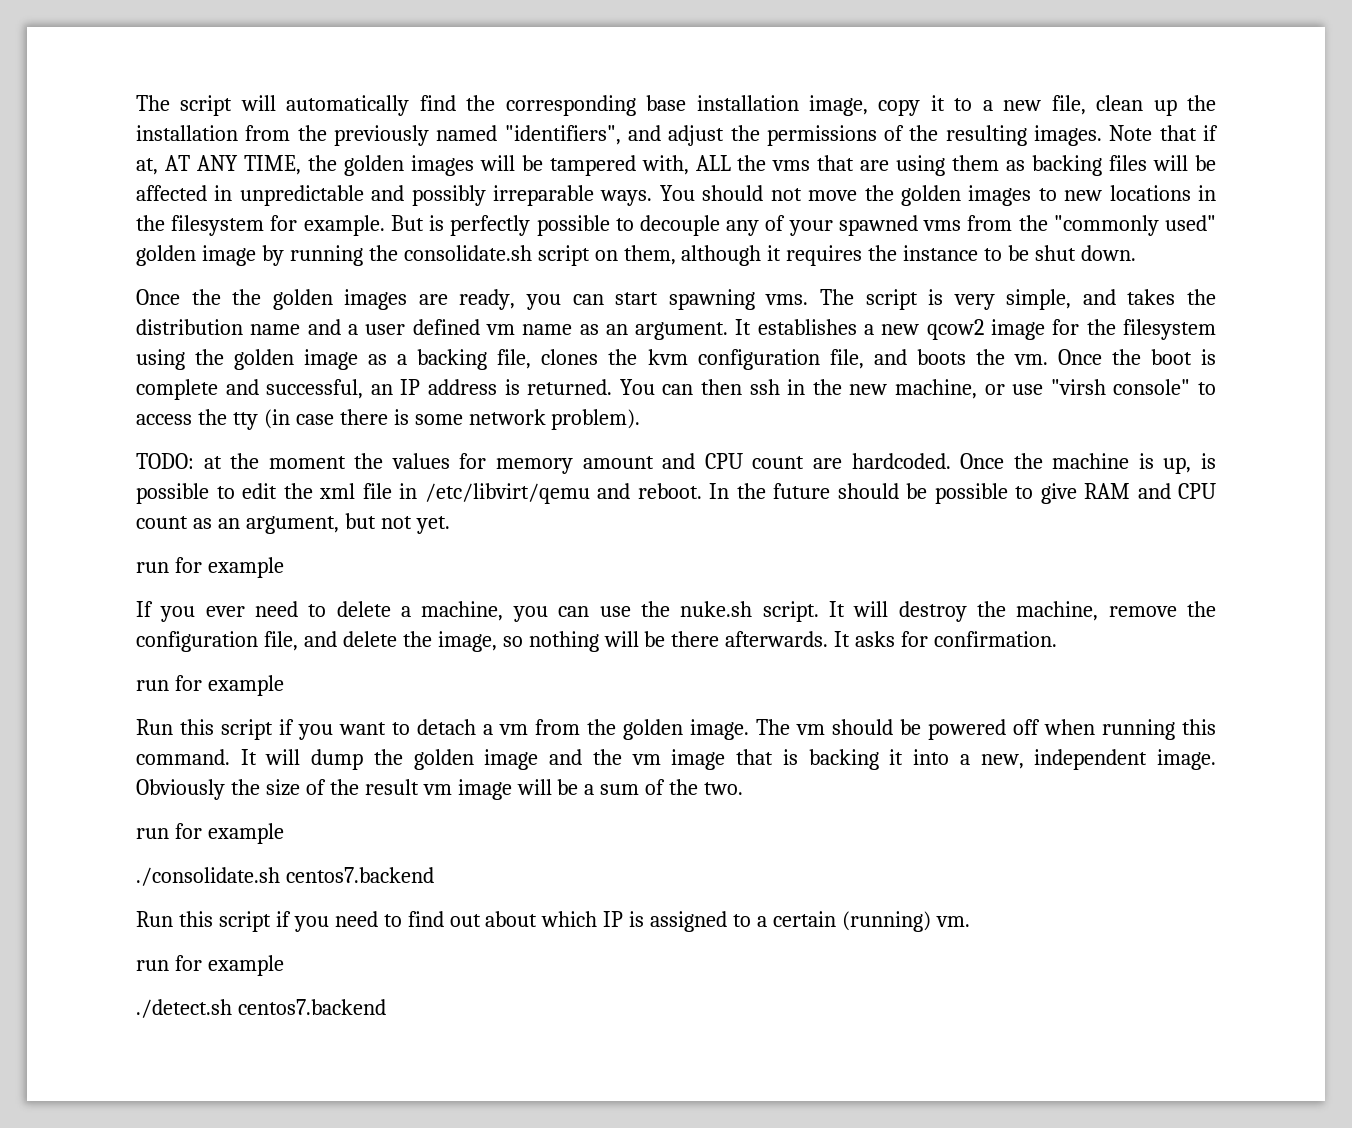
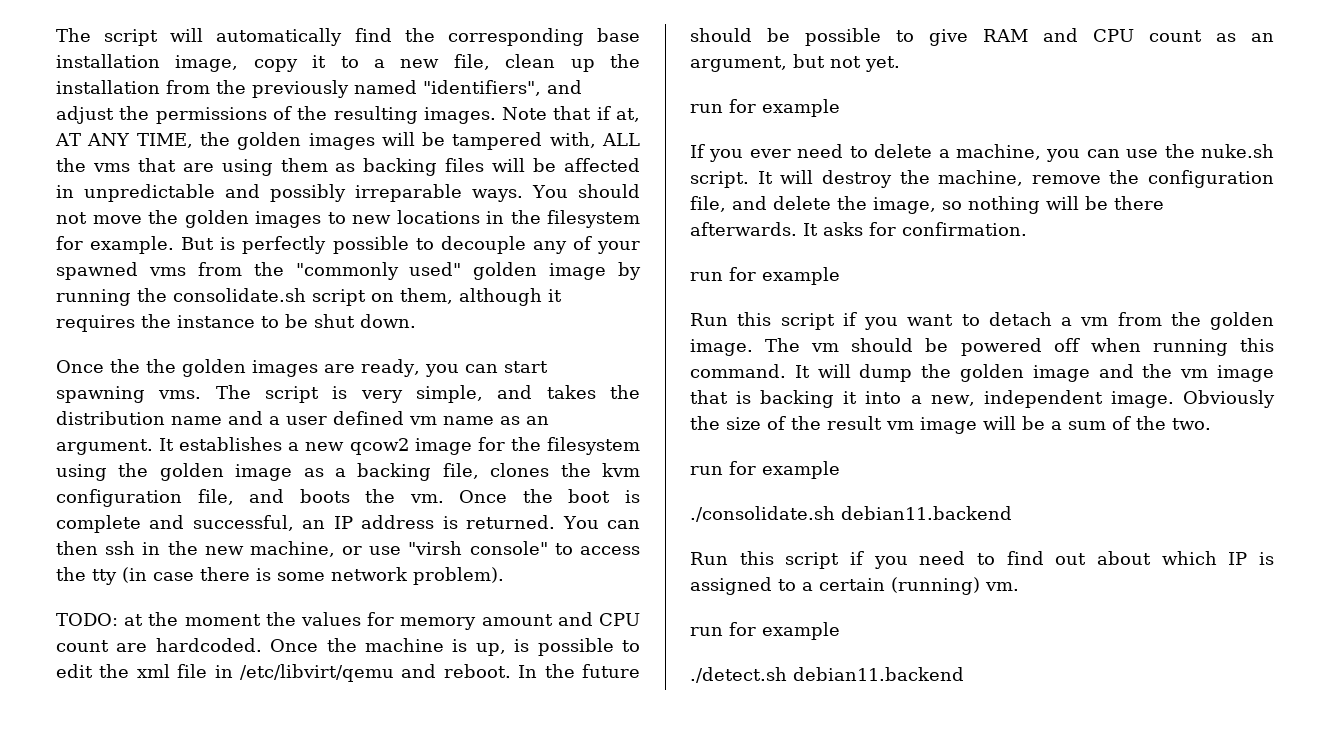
- ./consolidate.sh centos7.backend
+ ./consolidate.sh debian11.backend
- ./detect.sh centos7.backend
+ ./detect.sh debian11.backend

